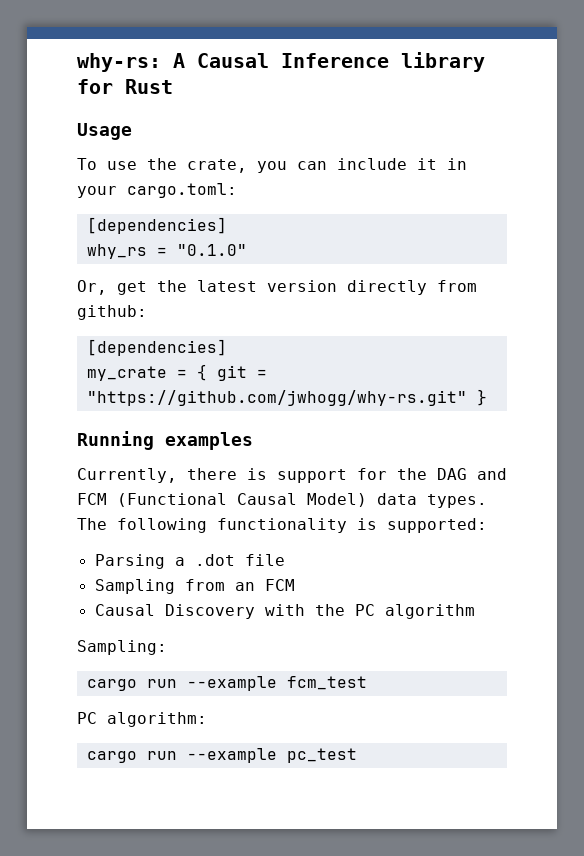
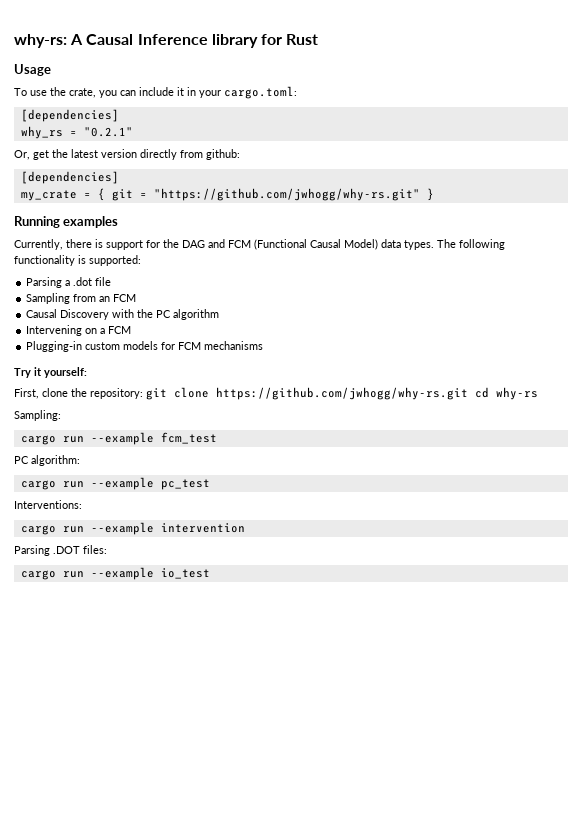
- why_rs = "0.1.0"
+ why_rs = "0.2.1"
+ Intervening on a FCM
+ Plugging-in custom models for FCM mechanisms
+ Try it yourself:
+ First, clone the repository: git clone https://github.com/jwhogg/why-rs.git cd why-rs
+ Interventions:
+ cargo run --example intervention
+ Parsing .DOT files:
+ cargo run --example io_test

